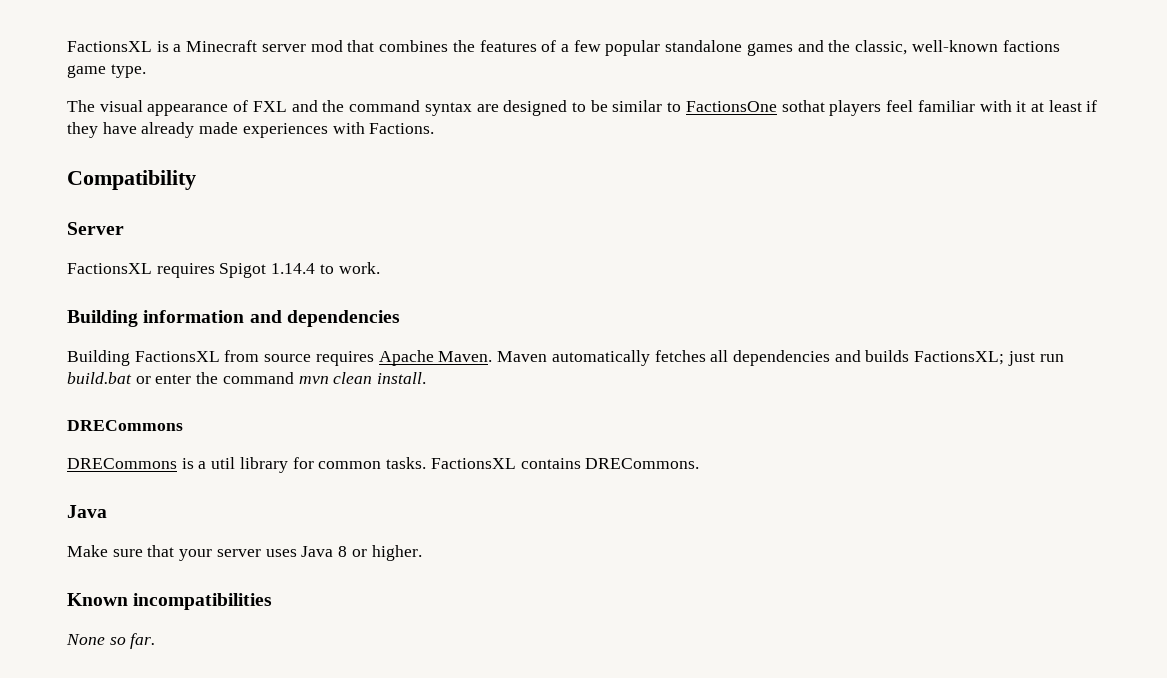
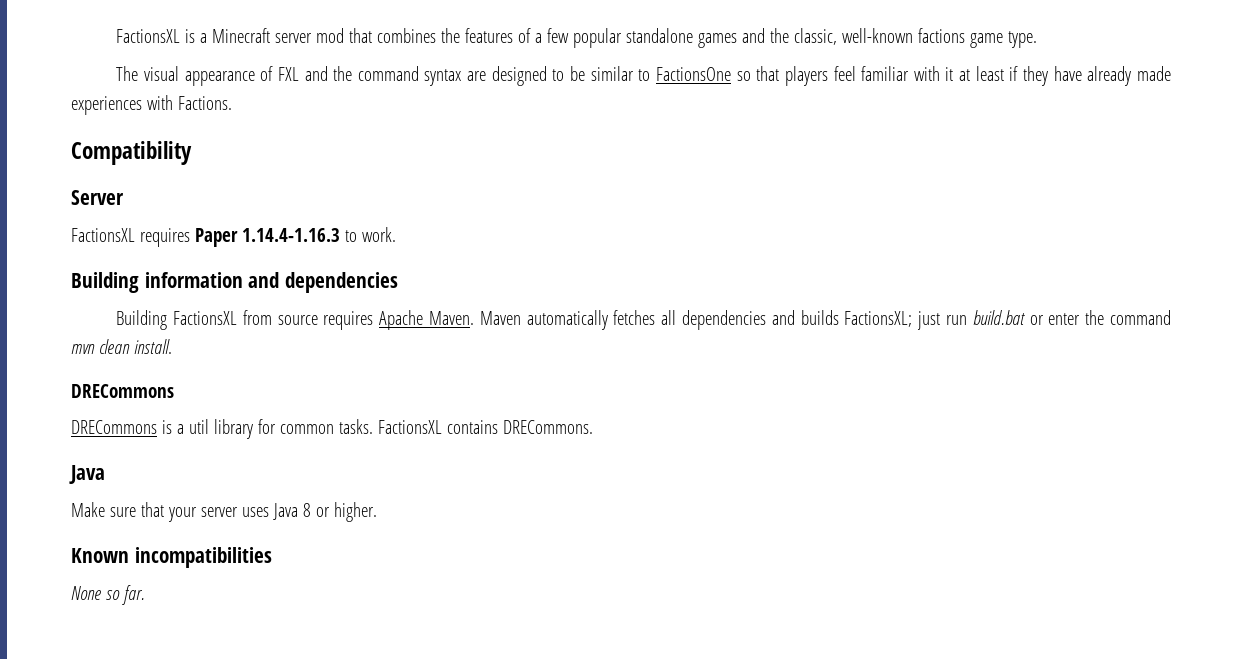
- The visual appearance of FXL and the command syntax are designed to be similar to FactionsOne sothat players feel familiar with it at least if they have already made experiences with Factions.
+ The visual appearance of FXL and the command syntax are designed to be similar to FactionsOne so that players feel familiar with it at least if they have already made experiences with Factions.
- FactionsXL requires Spigot 1.14.4 to work.
+ FactionsXL requires Paper 1.14.4-1.16.3 to work.

